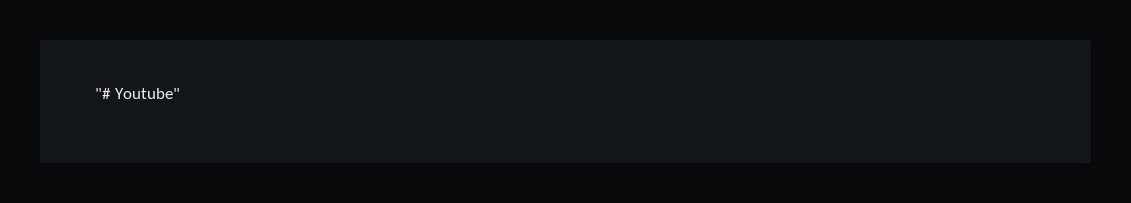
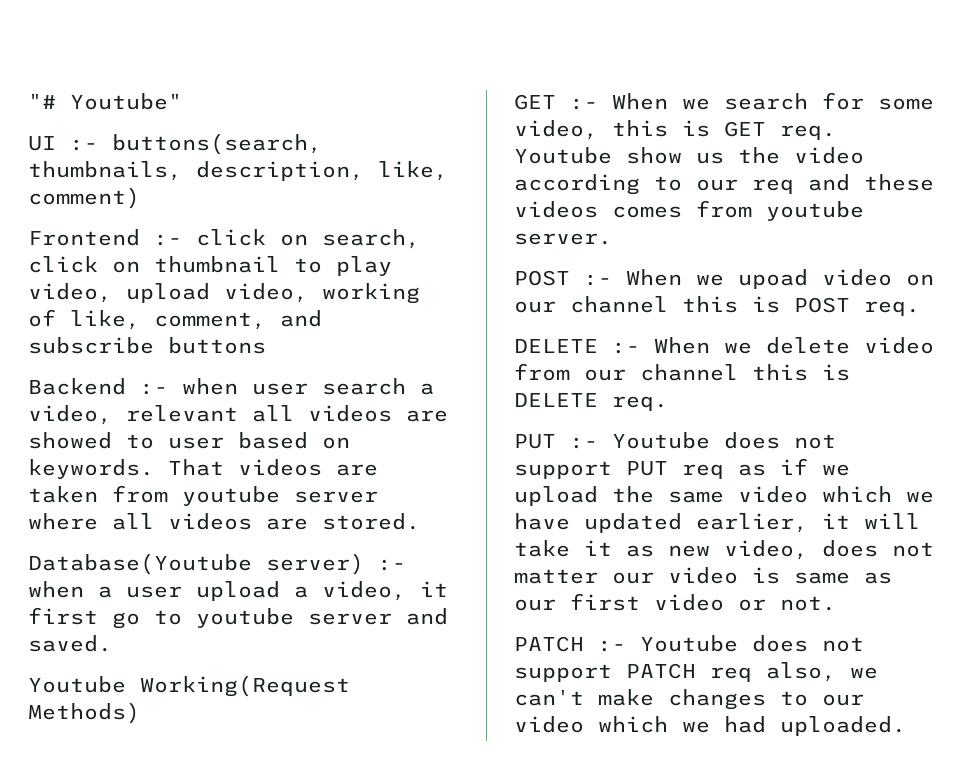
+ UI :- buttons(search, thumbnails, description, like, comment)
+ Frontend :- click on search, click on thumbnail to play video, upload video, working of like, comment, and subscribe buttons
+ Backend :- when user search a video, relevant all videos are showed to user based on keywords. That videos are taken from youtube server where all videos are stored.
+ Database(Youtube server) :- when a user upload a video, it first go to youtube server and saved.
+ Youtube Working(Request Methods)
+ GET :- When we search for some video, this is GET req. Youtube show us the video according to our req and these videos comes from youtube server.
+ POST :- When we upoad video on our channel this is POST req.
+ DELETE :- When we delete video from our channel this is DELETE req.
+ PUT :- Youtube does not support PUT req as if we upload the same video which we have updated earlier, it will take it as new video, does not matter our video is same as our first video or not.
+ PATCH :- Youtube does not support PATCH req also, we can't make changes to our video which we had uploaded.

